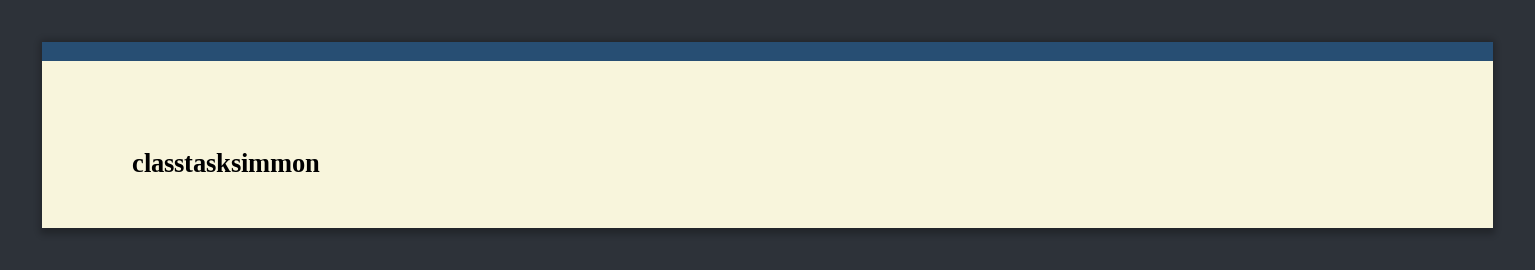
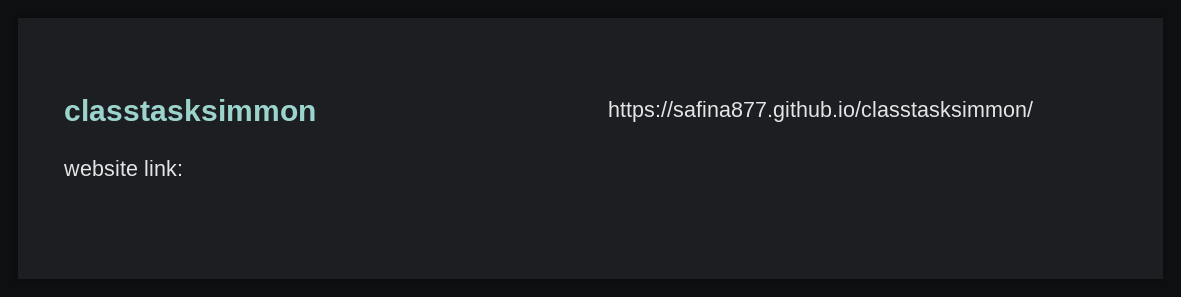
+ website link: https://safina877.github.io/classtasksimmon/

